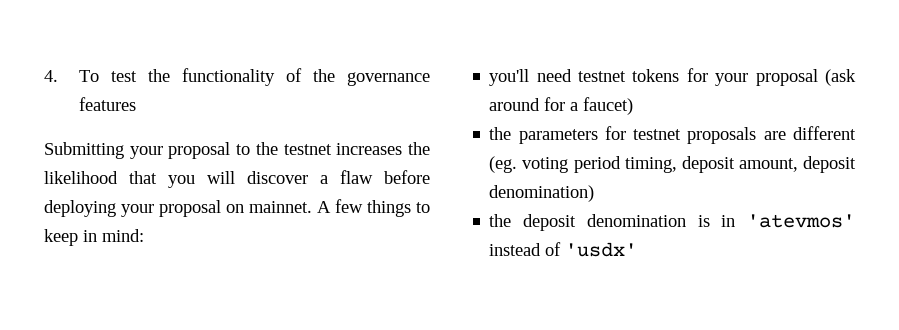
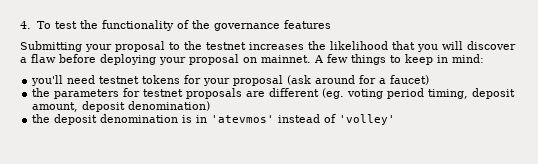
- the deposit denomination is in 'atevmos' instead of 'usdx'
+ the deposit denomination is in 'atevmos' instead of 'volley'

